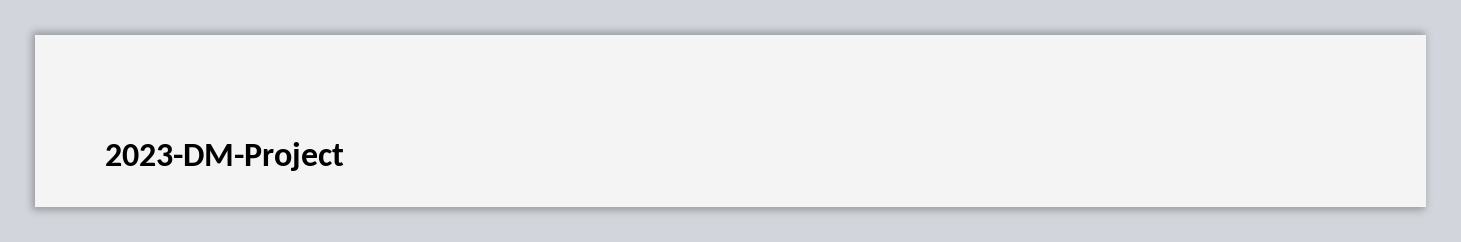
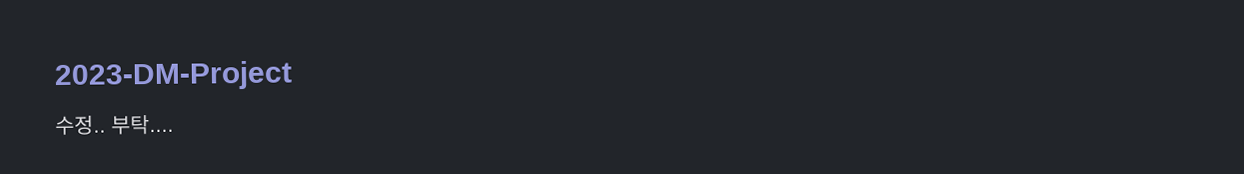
+ 수정.. 부탁....

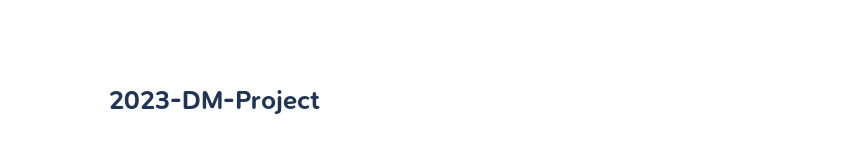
- 수정.. 부탁....

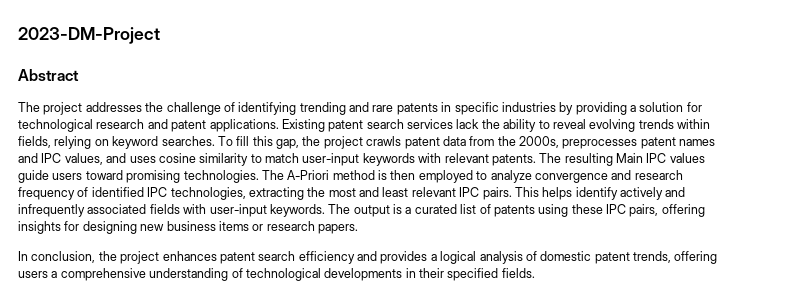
+ Abstract
+ The project addresses the challenge of identifying trending and rare patents in specific industries by providing a solution for technological research and patent applications. Existing patent search services lack the ability to reveal evolving trends within fields, relying on keyword searches. To fill this gap, the project crawls patent data from the 2000s, preprocesses patent names and IPC values, and uses cosine similarity to match user-input keywords with relevant patents. The resulting Main IPC values guide users toward promising technologies. The A-Priori method is then employed to analyze convergence and research frequency of identified IPC technologies, extracting the most and least relevant IPC pairs. This helps identify actively and infrequently associated fields with user-input keywords. The output is a curated list of patents using these IPC pairs, offering insights for designing new business items or research papers.
+ In conclusion, the project enhances patent search efficiency and provides a logical analysis of domestic patent trends, offering users a comprehensive understanding of technological developments in their specified fields.

